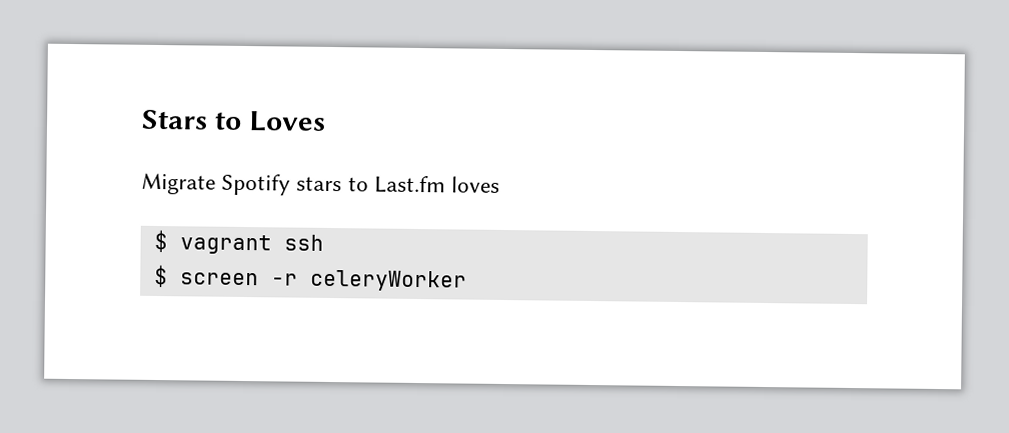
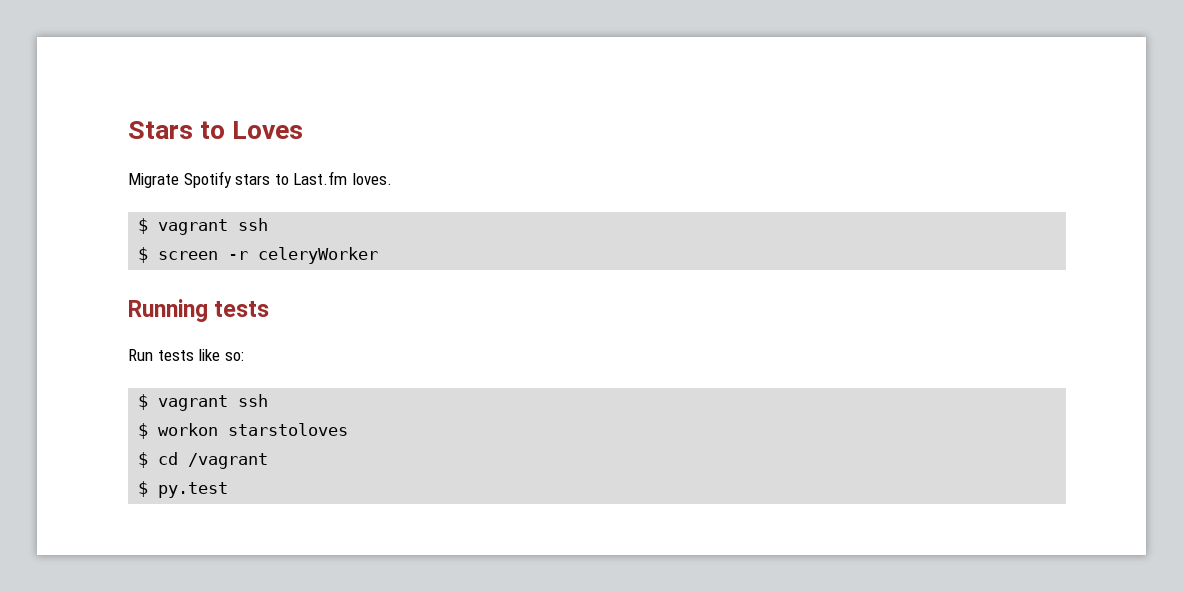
- Migrate Spotify stars to Last.fm loves
+ Migrate Spotify stars to Last.fm loves.
+ Running tests
+ Run tests like so:
+ $ vagrant ssh
+ $ workon starstoloves
+ $ cd /vagrant
+ $ py.test

